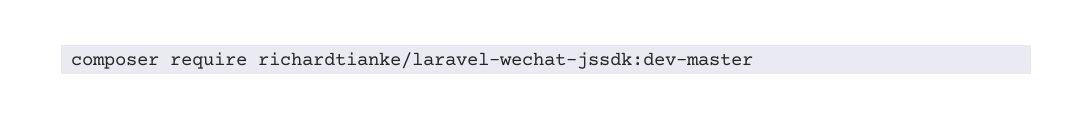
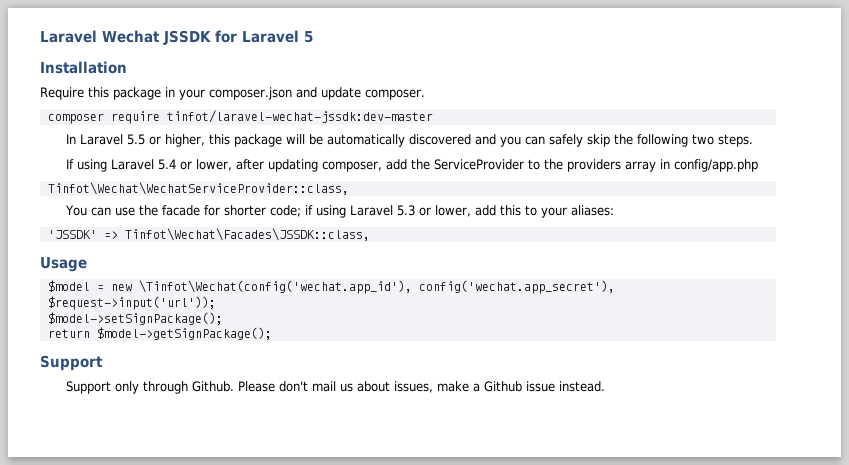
- composer require richardtianke/laravel-wechat-jssdk:dev-master
+ Laravel Wechat JSSDK for Laravel 5
+ Installation
+ Require this package in your composer.json and update composer.
+ composer require tinfot/laravel-wechat-jssdk:dev-master
+ In Laravel 5.5 or higher, this package will be automatically discovered and you can safely skip the following two steps.
+ If using Laravel 5.4 or lower, after updating composer, add the ServiceProvider to the providers array in config/app.php
+ Tinfot\Wechat\WechatServiceProvider::class,
+ You can use the facade for shorter code; if using Laravel 5.3 or lower, add this to your aliases:
+ 'JSSDK' => Tinfot\Wechat\Facades\JSSDK::class,
+ Usage
+ $model = new \Tinfot\Wechat(config('wechat.app_id'), config('wechat.app_secret'), $request->input('url'));
+ $model->setSignPackage();
+ return $model->getSignPackage();
+ Support
+ Support only through Github. Please don't mail us about issues, make a Github issue instead.

